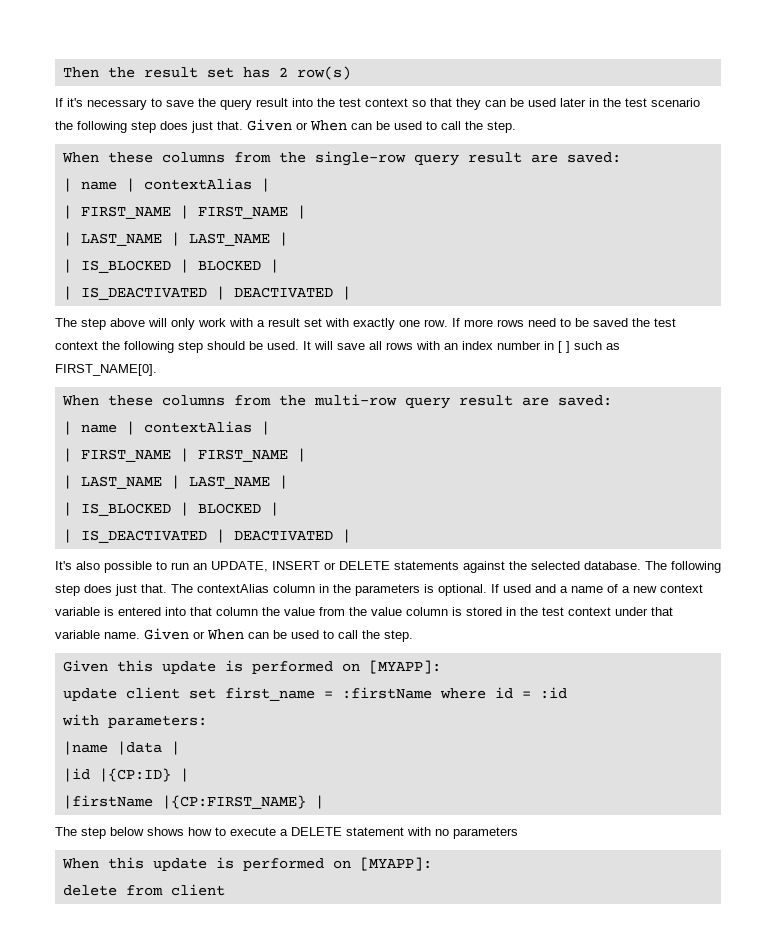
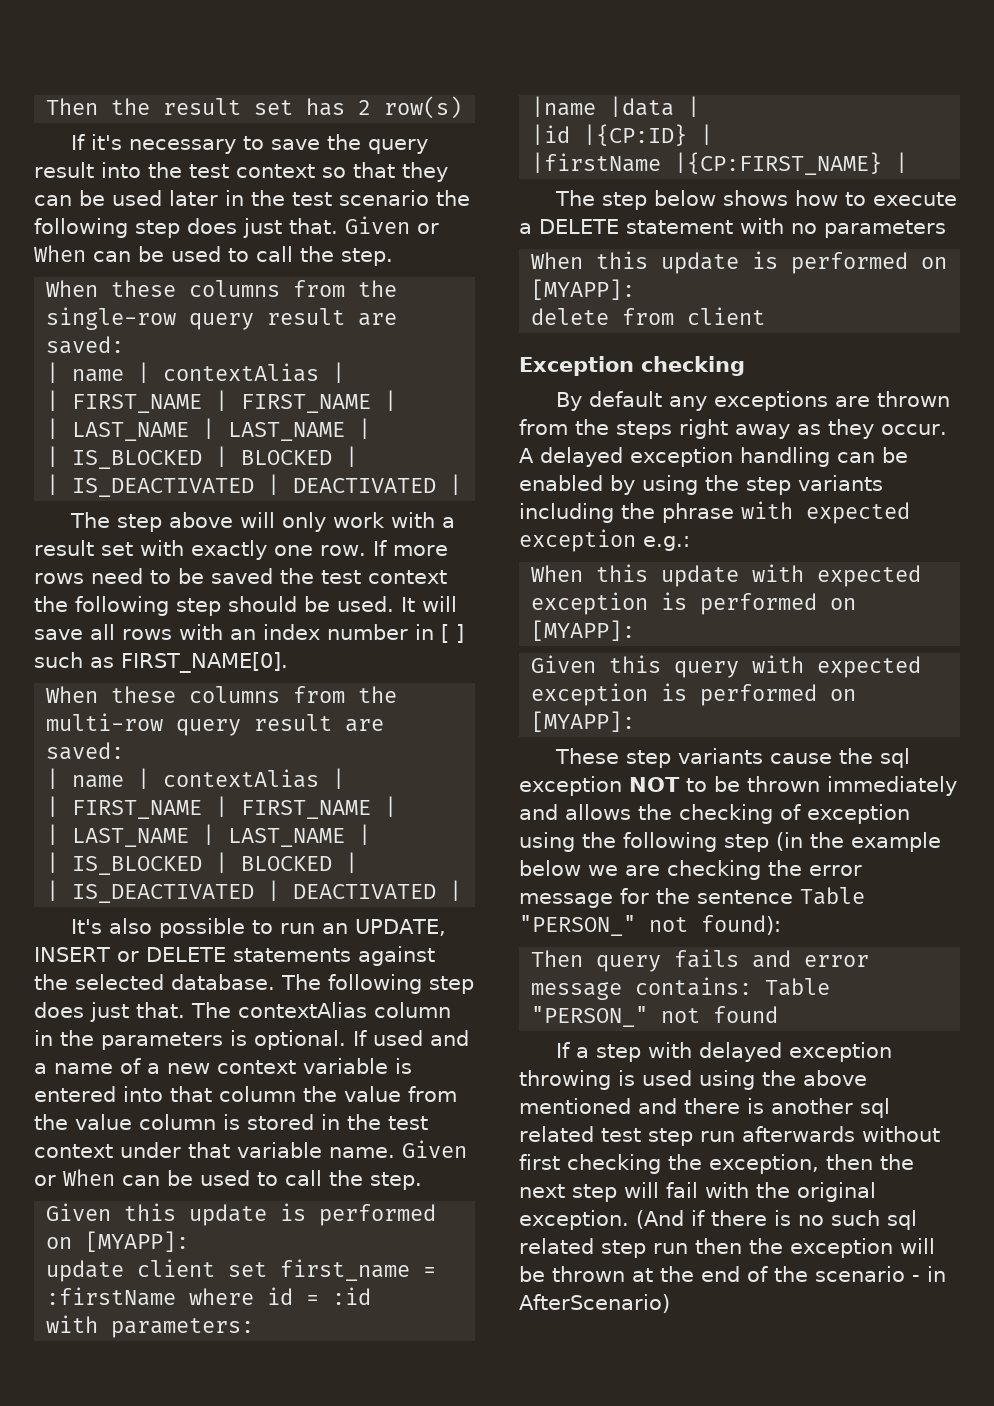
+ Exception checking
+ By default any exceptions are thrown from the steps right away as they occur. A delayed exception handling can be enabled by using the step variants including the phrase with expected exception e.g.:
+ When this update with expected exception is performed on [MYAPP]:
+ Given this query with expected exception is performed on [MYAPP]:
+ These step variants cause the sql exception NOT to be thrown immediately and allows the checking of exception using the following step (in the example below we are checking the error message for the sentence Table "PERSON_" not found):
+ Then query fails and error message contains: Table "PERSON_" not found
+ If a step with delayed exception throwing is used using the above mentioned and there is another sql related test step run afterwards without first checking the exception, then the next step will fail with the original exception. (And if there is no such sql related step run then the exception will be thrown at the end of the scenario - in AfterScenario)

